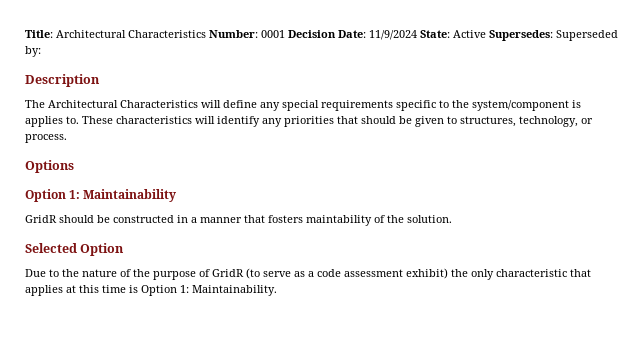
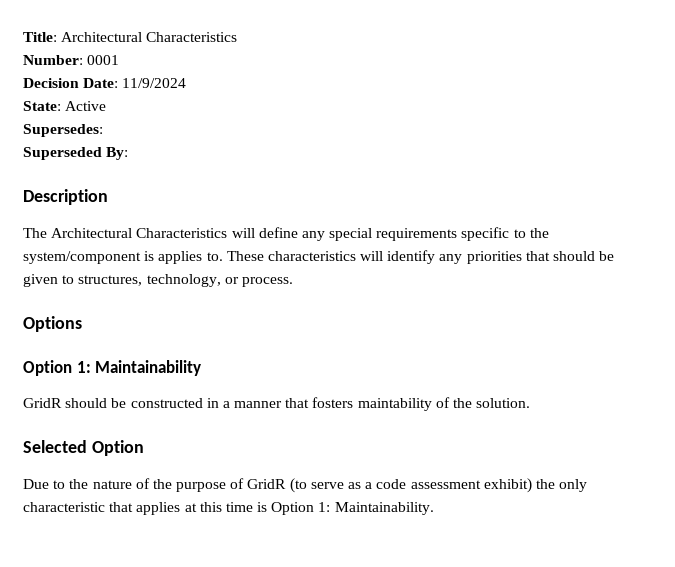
- Title: Architectural Characteristics Number: 0001 Decision Date: 11/9/2024 State: Active Supersedes: Superseded by:
+ Title: Architectural Characteristics
+ Number: 0001
+ Decision Date: 11/9/2024
+ State: Active
+ Supersedes:
+ Superseded By:

